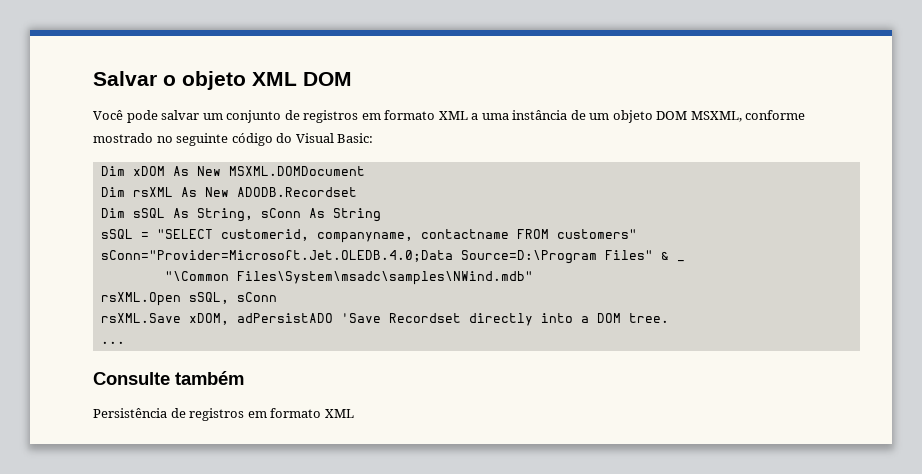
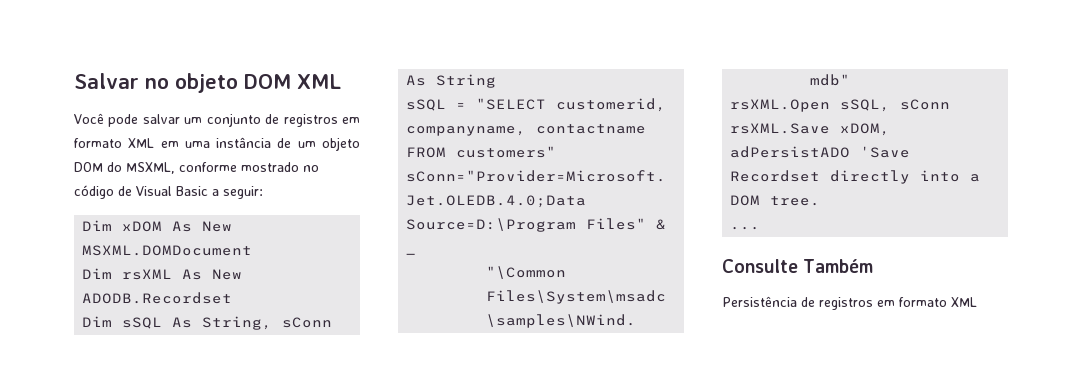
- Salvar o objeto XML DOM
+ Salvar no objeto DOM XML
- Você pode salvar um conjunto de registros em formato XML a uma instância de um objeto DOM MSXML, conforme mostrado no seguinte código do Visual Basic:
+ Você pode salvar um conjunto de registros em formato XML em uma instância de um objeto DOM do MSXML, conforme mostrado no código de Visual Basic a seguir:
- Consulte também
+ Consulte Também

